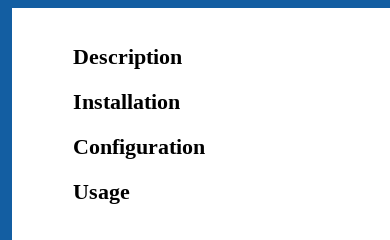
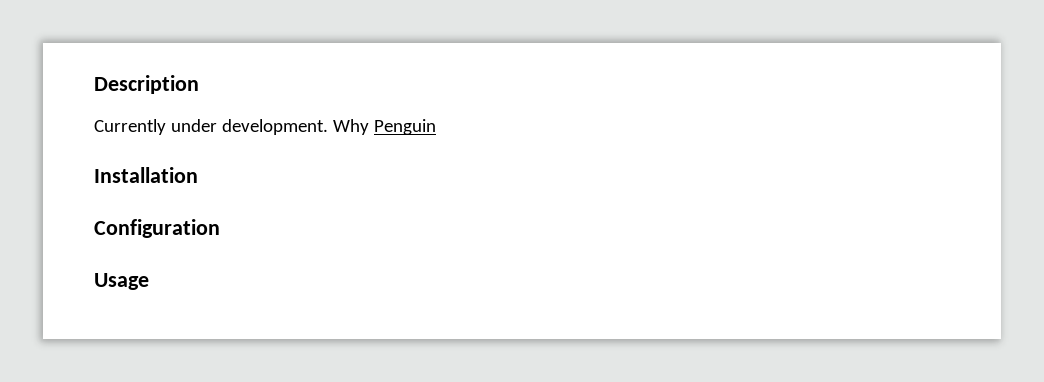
+ Currently under development. Why Penguin

